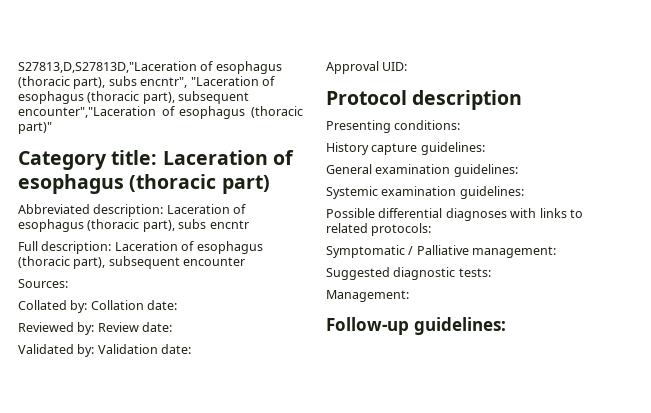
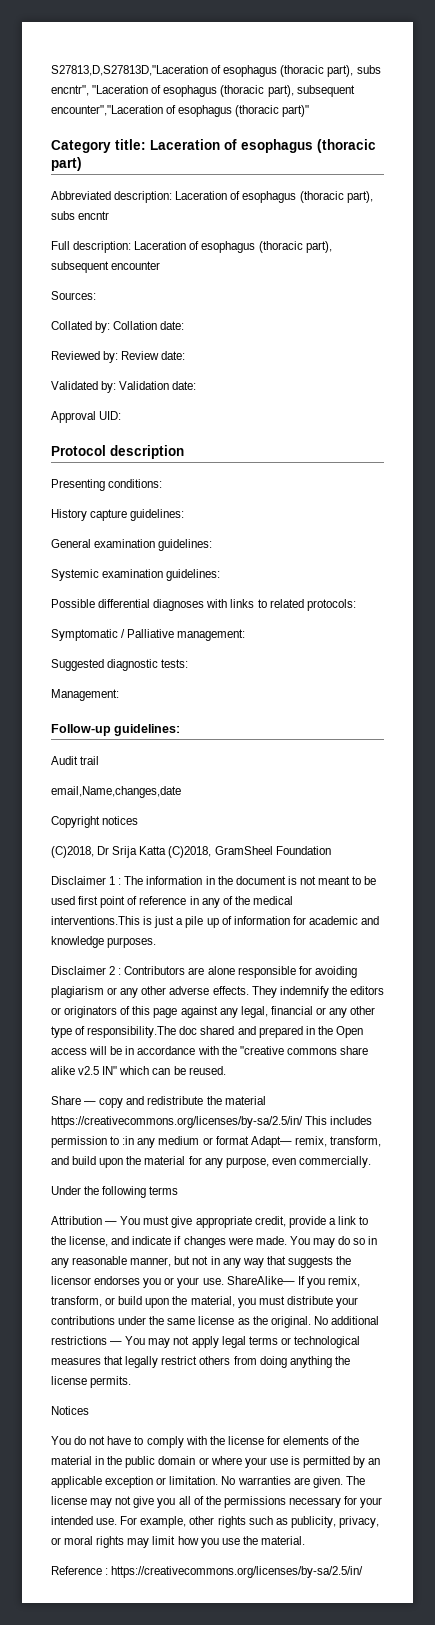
+ Audit trail
+ email,Name,changes,date
+ Copyright notices
+ (C)2018, Dr Srija Katta (C)2018, GramSheel Foundation
+ Disclaimer 1 : The information in the document is not meant to be used first point of reference in any of the medical interventions.This is just a pile up of information for academic and knowledge purposes.
+ Disclaimer 2 : Contributors are alone responsible for avoiding plagiarism or any other adverse effects. They indemnify the editors or originators of this page against any legal, financial or any other type of responsibility.The doc shared and prepared in the Open access will be in accordance with the "creative commons share alike v2.5 IN" which can be reused.
+ Share — copy and redistribute the material https://creativecommons.org/licenses/by-sa/2.5/in/ This includes permission to :in any medium or format Adapt— remix, transform, and build upon the material for any purpose, even commercially.
+ Under the following terms
+ Attribution — You must give appropriate credit, provide a link to the license, and indicate if changes were made. You may do so in any reasonable manner, but not in any way that suggests the licensor endorses you or your use. ShareAlike— If you remix, transform, or build upon the material, you must distribute your contributions under the same license as the original. No additional restrictions — You may not apply legal terms or technological measures that legally restrict others from doing anything the license permits.
+ Notices
+ You do not have to comply with the license for elements of the material in the public domain or where your use is permitted by an applicable exception or limitation. No warranties are given. The license may not give you all of the permissions necessary for your intended use. For example, other rights such as publicity, privacy, or moral rights may limit how you use the material.
+ Reference : https://creativecommons.org/licenses/by-sa/2.5/in/

